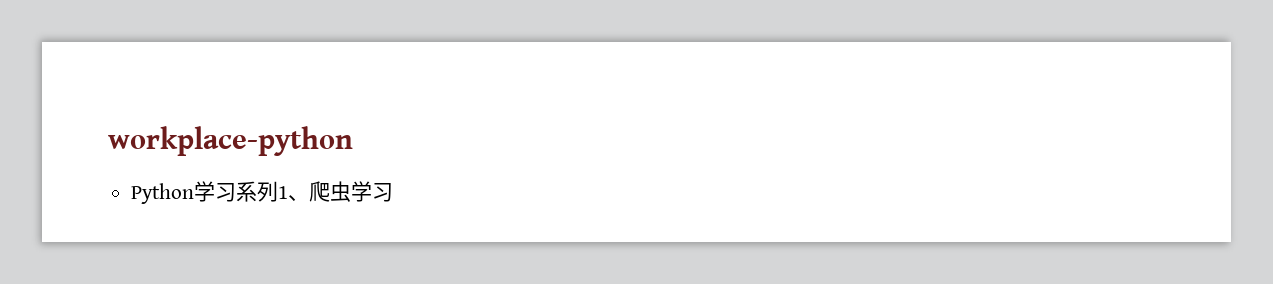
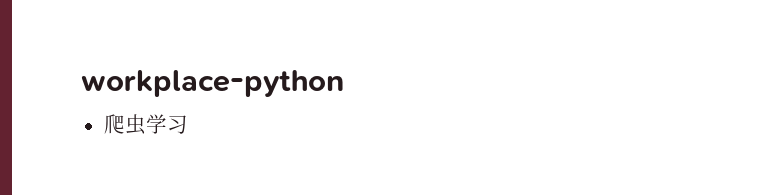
- Python学习系列1、爬虫学习
+ 爬虫学习

